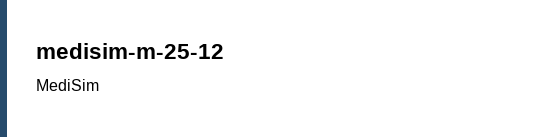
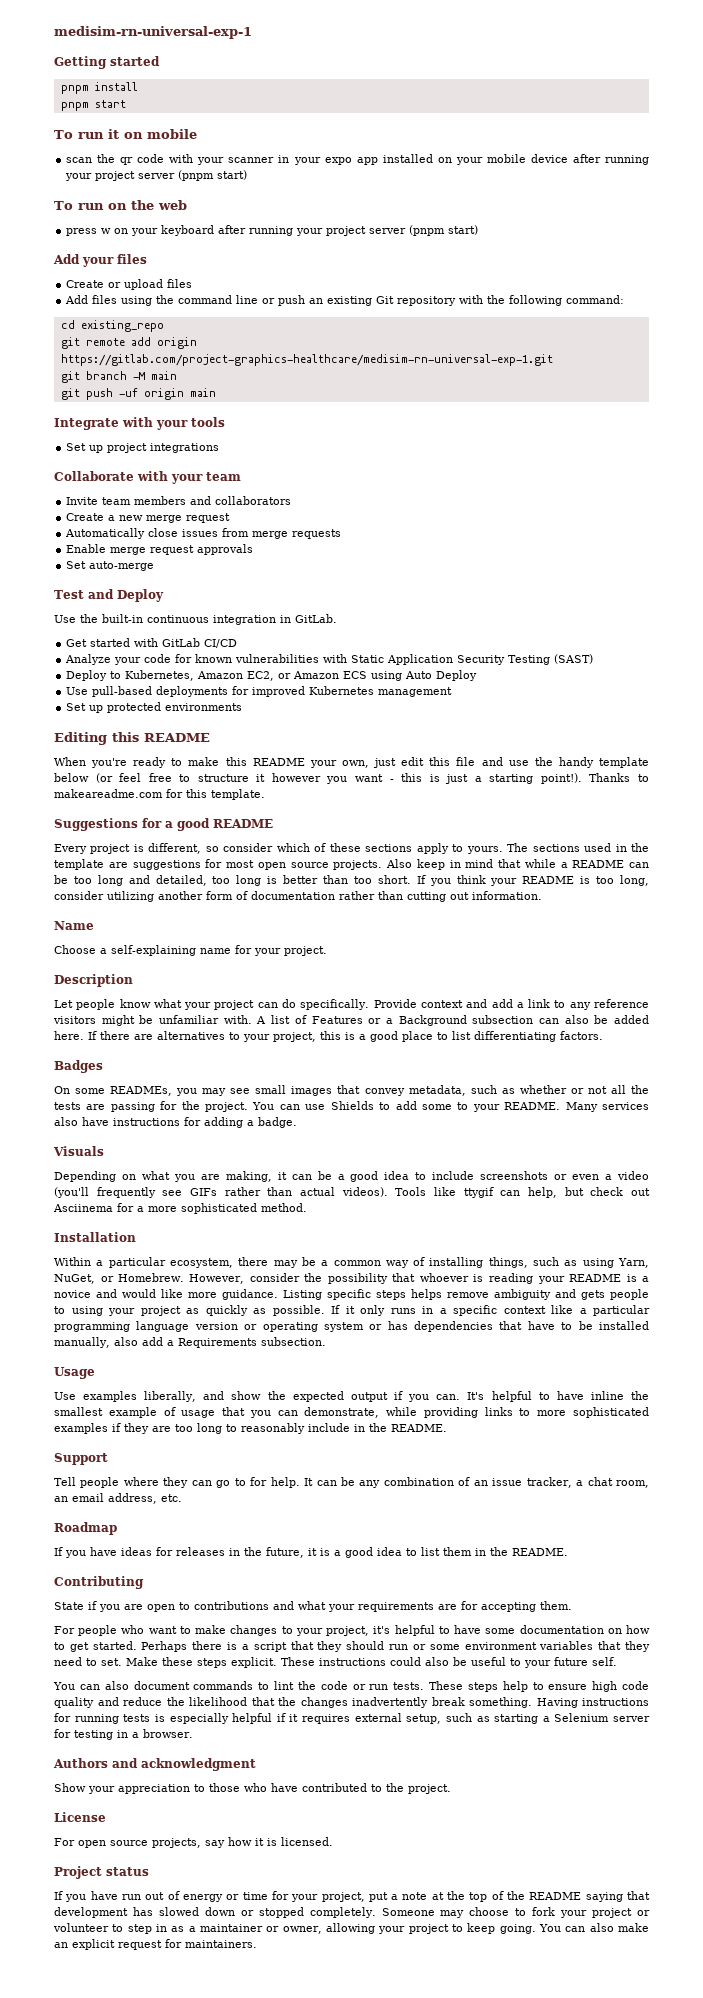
- medisim-m-25-12
- MediSim
+ medisim-rn-universal-exp-1
+ Getting started
+ pnpm install
+ pnpm start
+ To run it on mobile
+ scan the qr code with your scanner in your expo app installed on your mobile device after running your project server (pnpm start)
+ To run on the web
+ press w on your keyboard after running your project server (pnpm start)
+ Add your files
+ Create or upload files
+ Add files using the command line or push an existing Git repository with the following command:
+ cd existing_repo
+ git remote add origin https://gitlab.com/project-graphics-healthcare/medisim-rn-universal-exp-1.git
+ git branch -M main
+ git push -uf origin main
+ Integrate with your tools
+ Set up project integrations
+ Collaborate with your team
+ Invite team members and collaborators
+ Create a new merge request
+ Automatically close issues from merge requests
+ Enable merge request approvals
+ Set auto-merge
+ Test and Deploy
+ Use the built-in continuous integration in GitLab.
+ Get started with GitLab CI/CD
+ Analyze your code for known vulnerabilities with Static Application Security Testing (SAST)
+ Deploy to Kubernetes, Amazon EC2, or Amazon ECS using Auto Deploy
+ Use pull-based deployments for improved Kubernetes management
+ Set up protected environments
+ Editing this README
+ When you're ready to make this README your own, just edit this file and use the handy template below (or feel free to structure it however you want - this is just a starting point!). Thanks to makeareadme.com for this template.
+ Suggestions for a good README
+ Every project is different, so consider which of these sections apply to yours. The sections used in the template are suggestions for most open source projects. Also keep in mind that while a README can be too long and detailed, too long is better than too short. If you think your README is too long, consider utilizing another form of documentation rather than cutting out information.
+ Name
+ Choose a self-explaining name for your project.
+ Description
+ Let people know what your project can do specifically. Provide context and add a link to any reference visitors might be unfamiliar with. A list of Features or a Background subsection can also be added here. If there are alternatives to your project, this is a good place to list differentiating factors.
+ Badges
+ On some READMEs, you may see small images that convey metadata, such as whether or not all the tests are passing for the project. You can use Shields to add some to your README. Many services also have instructions for adding a badge.
+ Visuals
+ Depending on what you are making, it can be a good idea to include screenshots or even a video (you'll frequently see GIFs rather than actual videos). Tools like ttygif can help, but check out Asciinema for a more sophisticated method.
+ Installation
+ Within a particular ecosystem, there may be a common way of installing things, such as using Yarn, NuGet, or Homebrew. However, consider the possibility that whoever is reading your README is a novice and would like more guidance. Listing specific steps helps remove ambiguity and gets people to using your project as quickly as possible. If it only runs in a specific context like a particular programming language version or operating system or has dependencies that have to be installed manually, also add a Requirements subsection.
+ Usage
+ Use examples liberally, and show the expected output if you can. It's helpful to have inline the smallest example of usage that you can demonstrate, while providing links to more sophisticated examples if they are too long to reasonably include in the README.
+ Support
+ Tell people where they can go to for help. It can be any combination of an issue tracker, a chat room, an email address, etc.
+ Roadmap
+ If you have ideas for releases in the future, it is a good idea to list them in the README.
+ Contributing
+ State if you are open to contributions and what your requirements are for accepting them.
+ For people who want to make changes to your project, it's helpful to have some documentation on how to get started. Perhaps there is a script that they should run or some environment variables that they need to set. Make these steps explicit. These instructions could also be useful to your future self.
+ You can also document commands to lint the code or run tests. These steps help to ensure high code quality and reduce the likelihood that the changes inadvertently break something. Having instructions for running tests is especially helpful if it requires external setup, such as starting a Selenium server for testing in a browser.
+ Authors and acknowledgment
+ Show your appreciation to those who have contributed to the project.
+ License
+ For open source projects, say how it is licensed.
+ Project status
+ If you have run out of energy or time for your project, put a note at the top of the README saying that development has slowed down or stopped completely. Someone may choose to fork your project or volunteer to step in as a maintainer or owner, allowing your project to keep going. You can also make an explicit request for maintainers.

